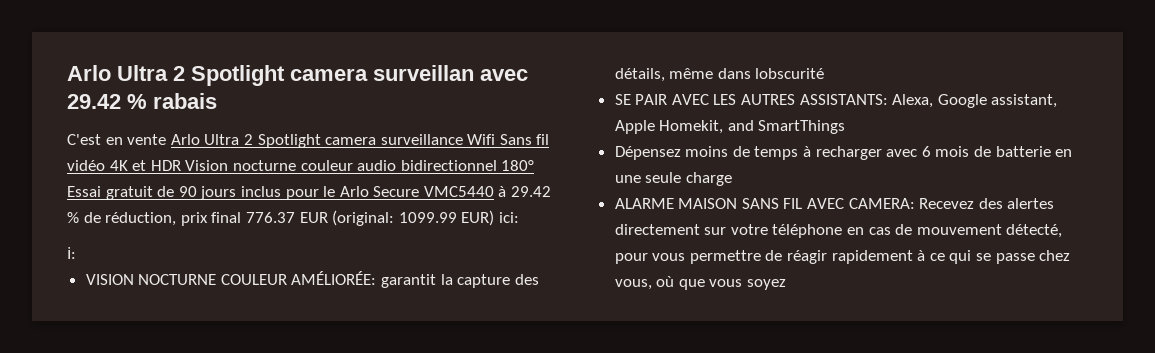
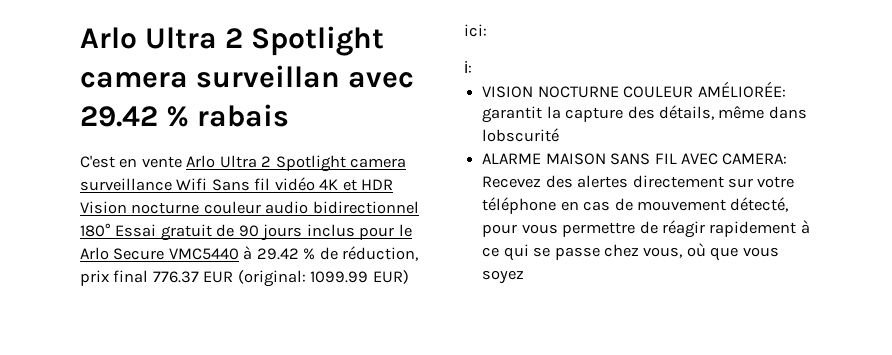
- SE PAIR AVEC LES AUTRES ASSISTANTS: Alexa, Google assistant, Apple Homekit, and SmartThings
- Dépensez moins de temps à recharger avec 6 mois de batterie en une seule charge

